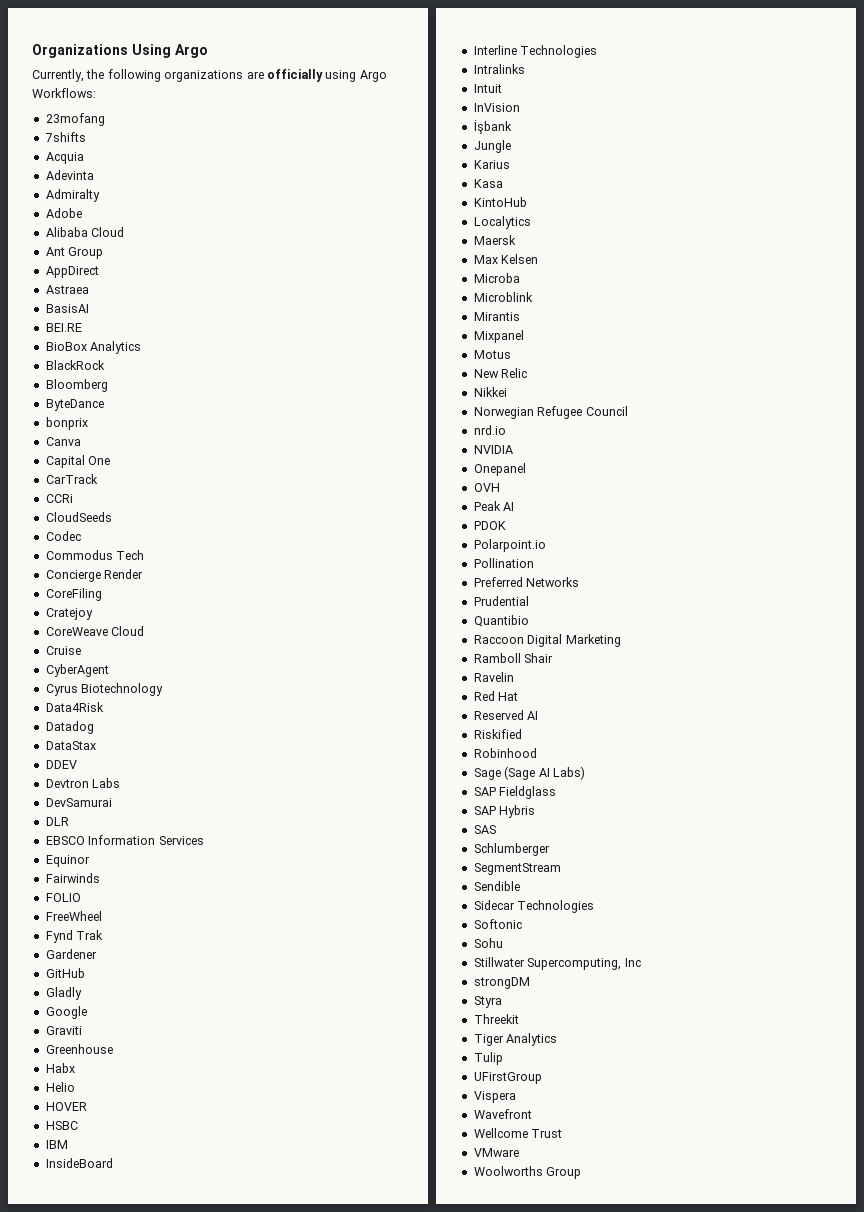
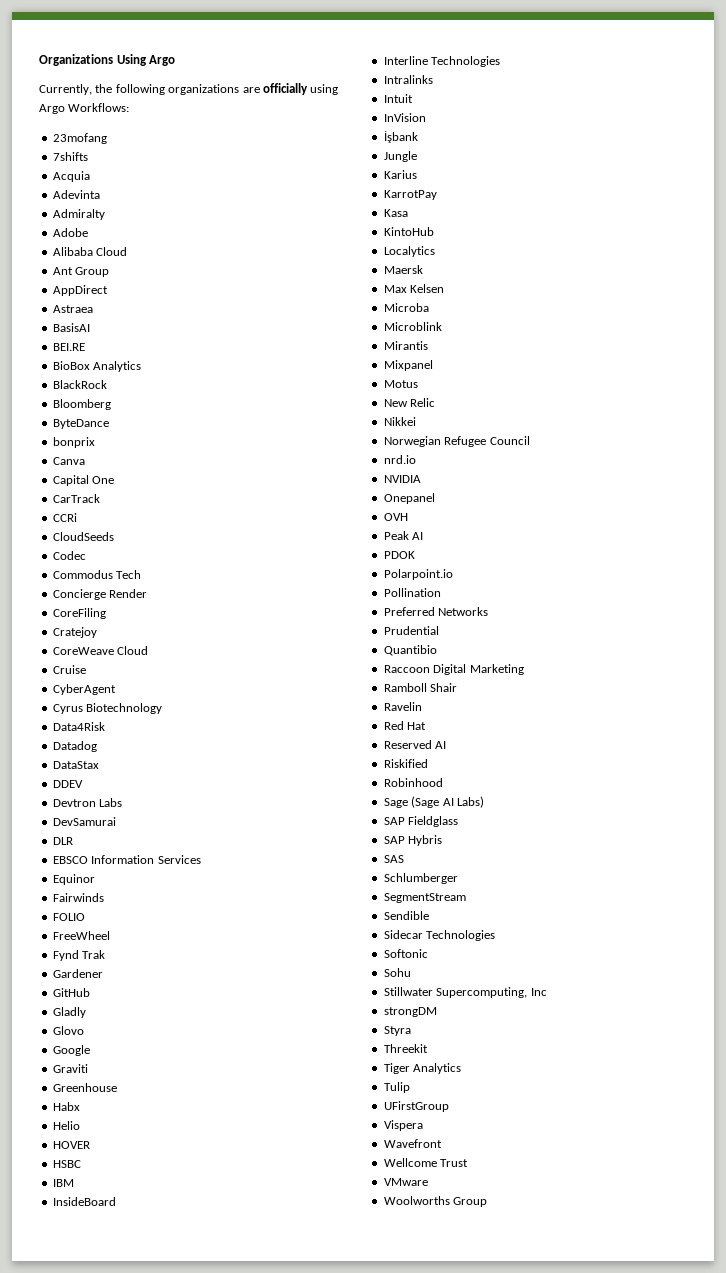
+ Glovo
+ KarrotPay

